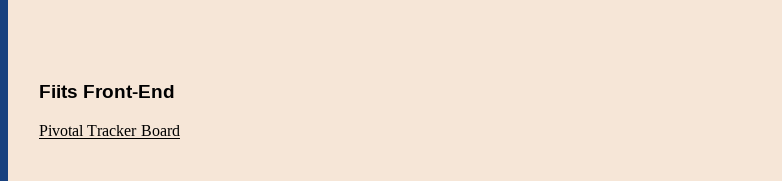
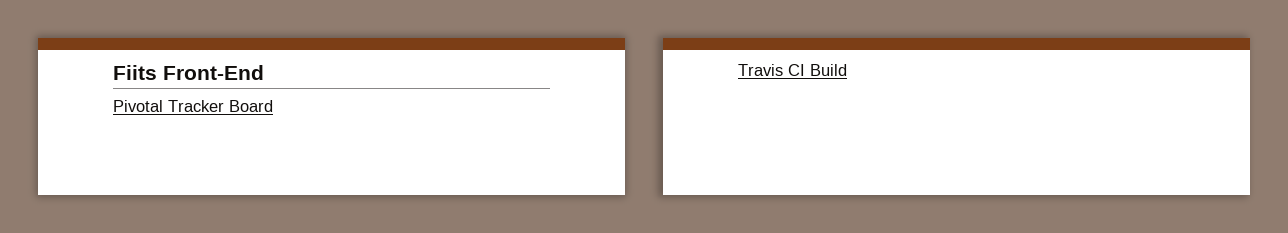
+ Travis CI Build

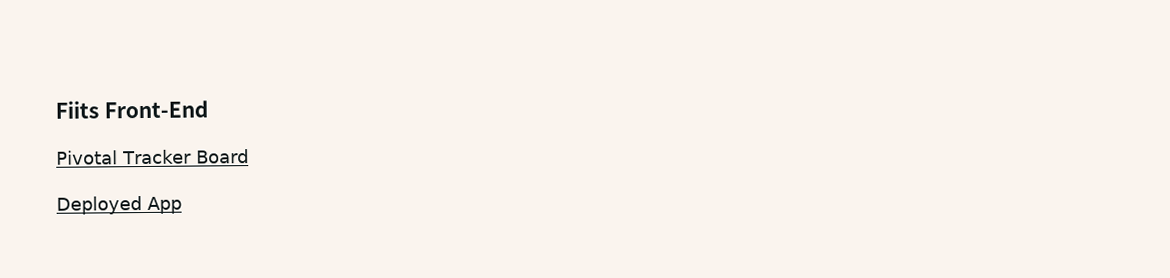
- Travis CI Build
+ Deployed App

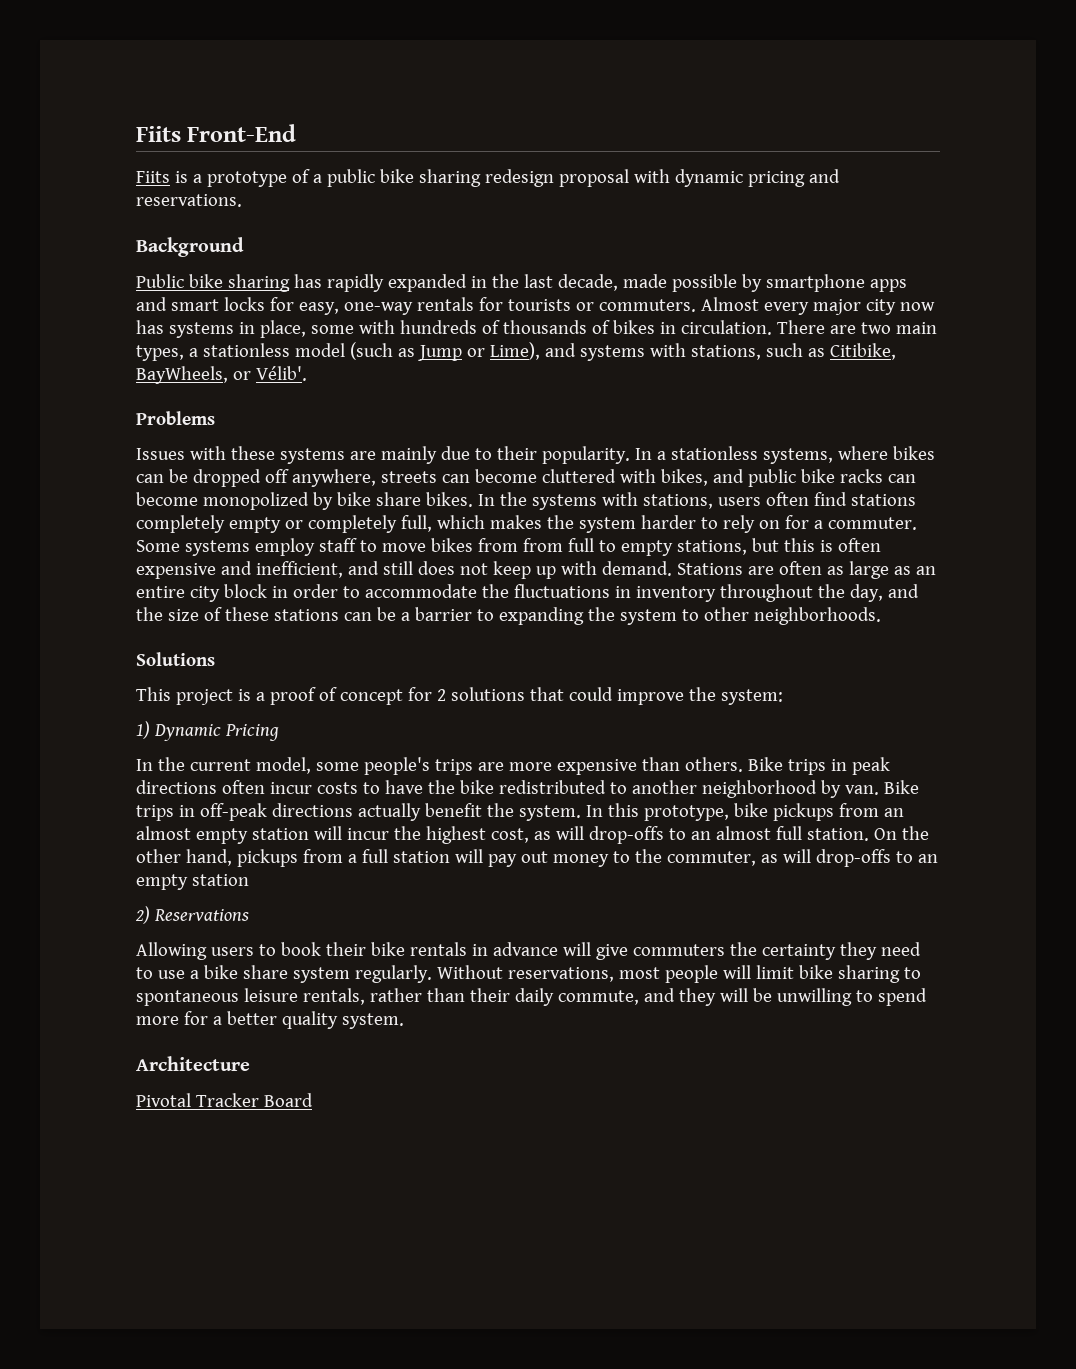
+ Fiits is a prototype of a public bike sharing redesign proposal with dynamic pricing and reservations.
+ Background
+ Public bike sharing has rapidly expanded in the last decade, made possible by smartphone apps and smart locks for easy, one-way rentals for tourists or commuters. Almost every major city now has systems in place, some with hundreds of thousands of bikes in circulation. There are two main types, a stationless model (such as Jump or Lime), and systems with stations, such as Citibike, BayWheels, or Vélib'.
+ Problems
+ Issues with these systems are mainly due to their popularity. In a stationless systems, where bikes can be dropped off anywhere, streets can become cluttered with bikes, and public bike racks can become monopolized by bike share bikes. In the systems with stations, users often find stations completely empty or completely full, which makes the system harder to rely on for a commuter. Some systems employ staff to move bikes from from full to empty stations, but this is often expensive and inefficient, and still does not keep up with demand. Stations are often as large as an entire city block in order to accommodate the fluctuations in inventory throughout the day, and the size of these stations can be a barrier to expanding the system to other neighborhoods.
+ Solutions
+ This project is a proof of concept for 2 solutions that could improve the system:
+ 1) Dynamic Pricing
+ In the current model, some people's trips are more expensive than others. Bike trips in peak directions often incur costs to have the bike redistributed to another neighborhood by van. Bike trips in off-peak directions actually benefit the system. In this prototype, bike pickups from an almost empty station will incur the highest cost, as will drop-offs to an almost full station. On the other hand, pickups from a full station will pay out money to the commuter, as will drop-offs to an empty station
+ 2) Reservations
+ Allowing users to book their bike rentals in advance will give commuters the certainty they need to use a bike share system regularly. Without reservations, most people will limit bike sharing to spontaneous leisure rentals, rather than their daily commute, and they will be unwilling to spend more for a better quality system.
+ Architecture
- Deployed App

